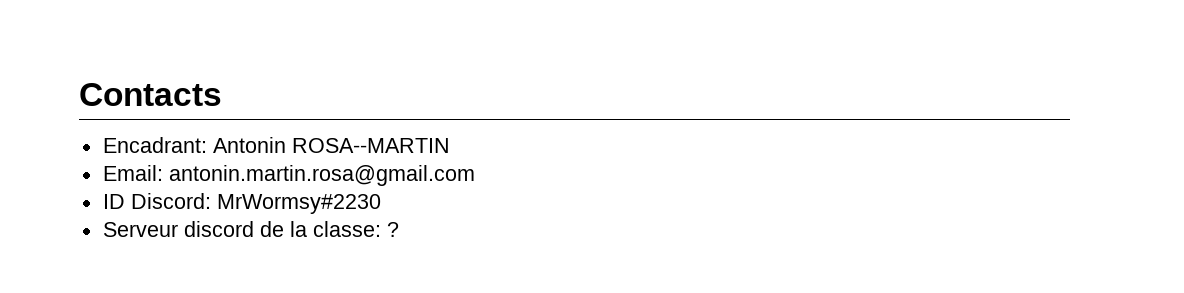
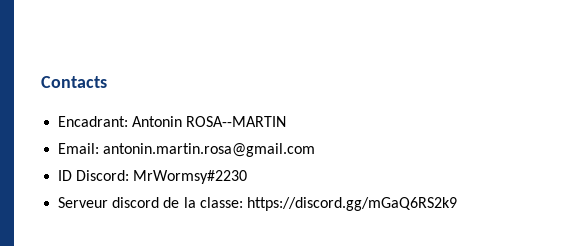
- Serveur discord de la classe: ?
+ Serveur discord de la classe: https://discord.gg/mGaQ6RS2k9

